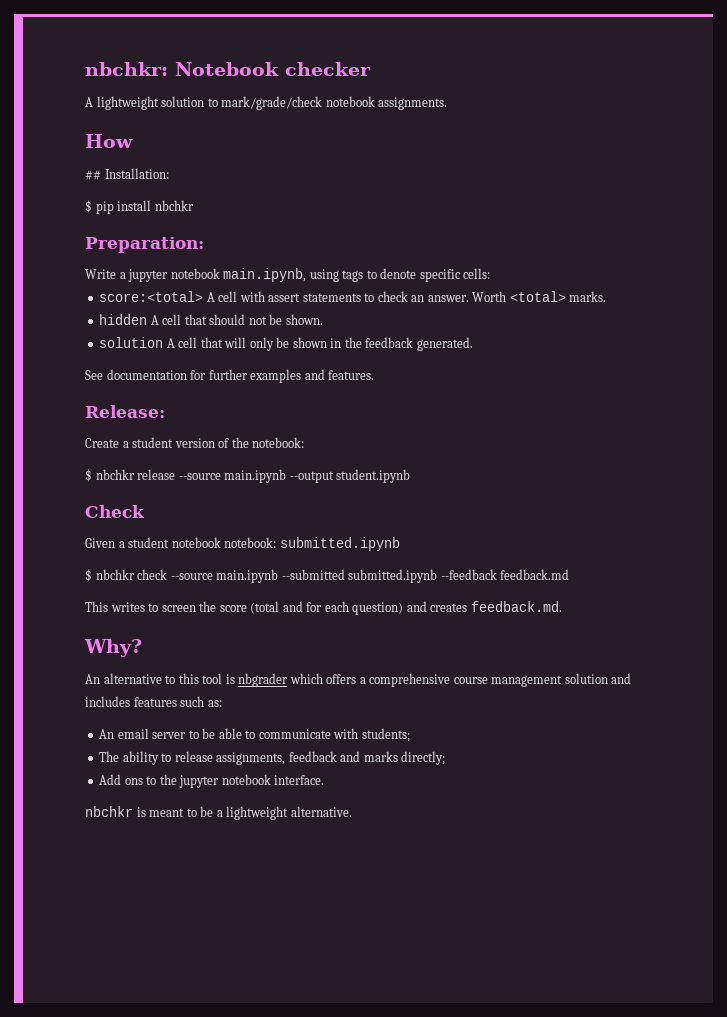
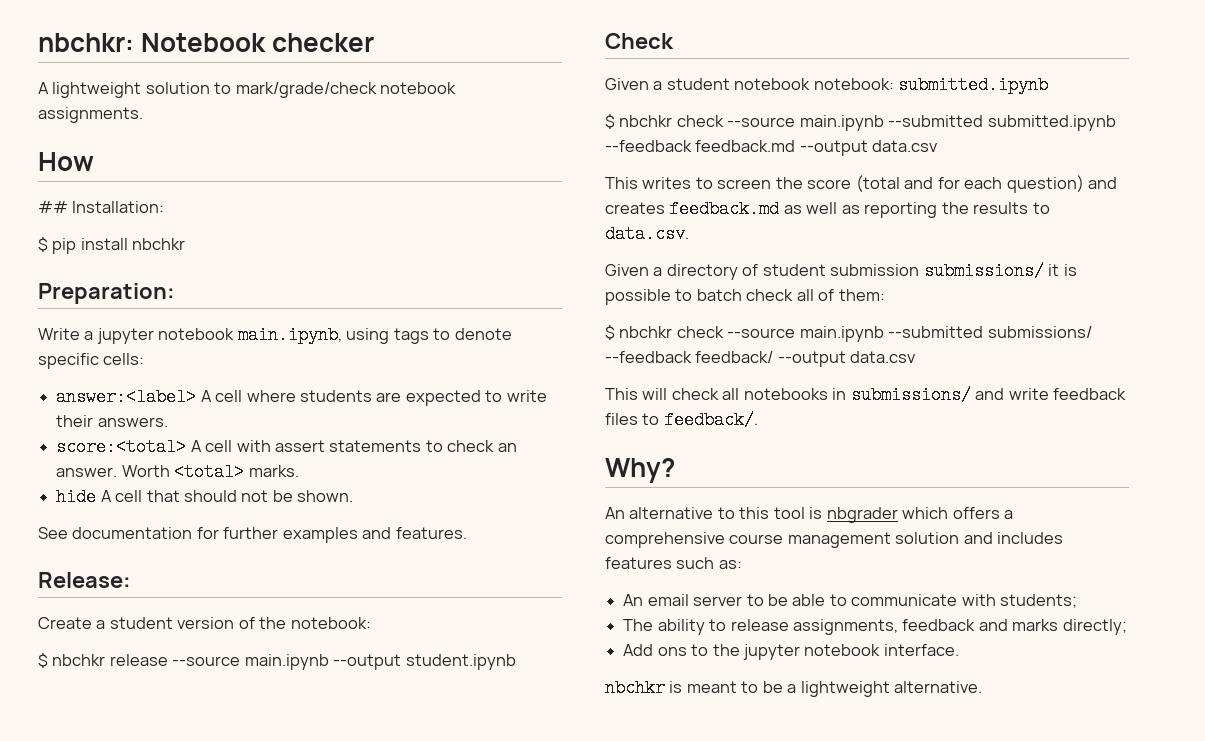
+ answer:<label> A cell where students are expected to write their answers.
- hidden A cell that should not be shown.
+ hide A cell that should not be shown.
- solution A cell that will only be shown in the feedback generated.
- $ nbchkr check --source main.ipynb --submitted submitted.ipynb --feedback feedback.md
+ $ nbchkr check --source main.ipynb --submitted submitted.ipynb --feedback feedback.md --output data.csv
- This writes to screen the score (total and for each question) and creates feedback.md.
+ This writes to screen the score (total and for each question) and creates feedback.md as well as reporting the results to data.csv.
+ Given a directory of student submission submissions/ it is possible to batch check all of them:
+ $ nbchkr check --source main.ipynb --submitted submissions/ --feedback feedback/ --output data.csv
+ This will check all notebooks in submissions/ and write feedback files to feedback/.

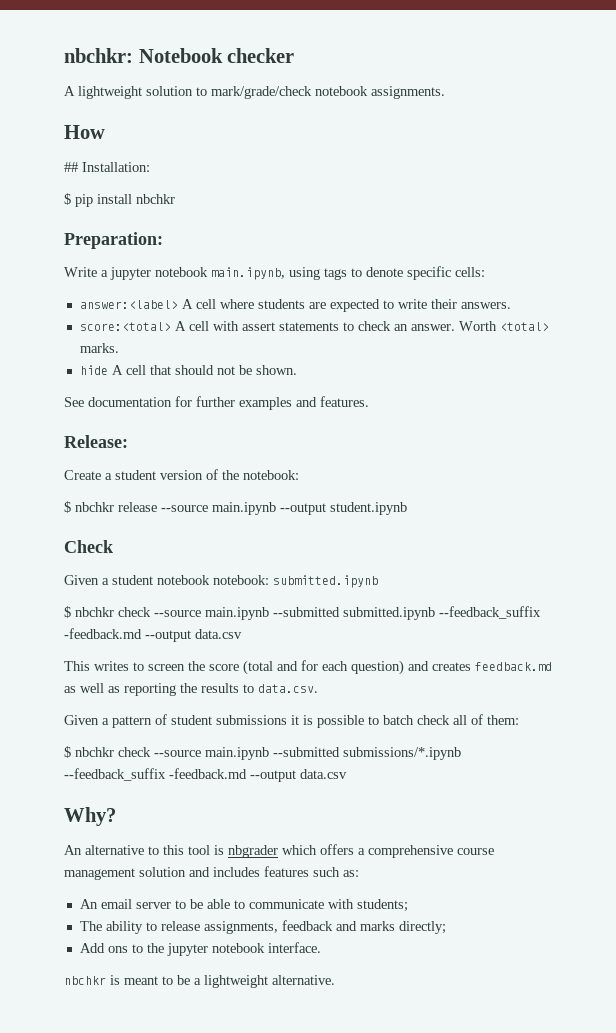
- $ nbchkr check --source main.ipynb --submitted submitted.ipynb --feedback feedback.md --output data.csv
+ $ nbchkr check --source main.ipynb --submitted submitted.ipynb --feedback_suffix -feedback.md --output data.csv
- Given a directory of student submission submissions/ it is possible to batch check all of them:
+ Given a pattern of student submissions it is possible to batch check all of them:
- $ nbchkr check --source main.ipynb --submitted submissions/ --feedback feedback/ --output data.csv
- This will check all notebooks in submissions/ and write feedback files to feedback/.
+ $ nbchkr check --source main.ipynb --submitted submissions/*.ipynb --feedback_suffix -feedback.md --output data.csv

